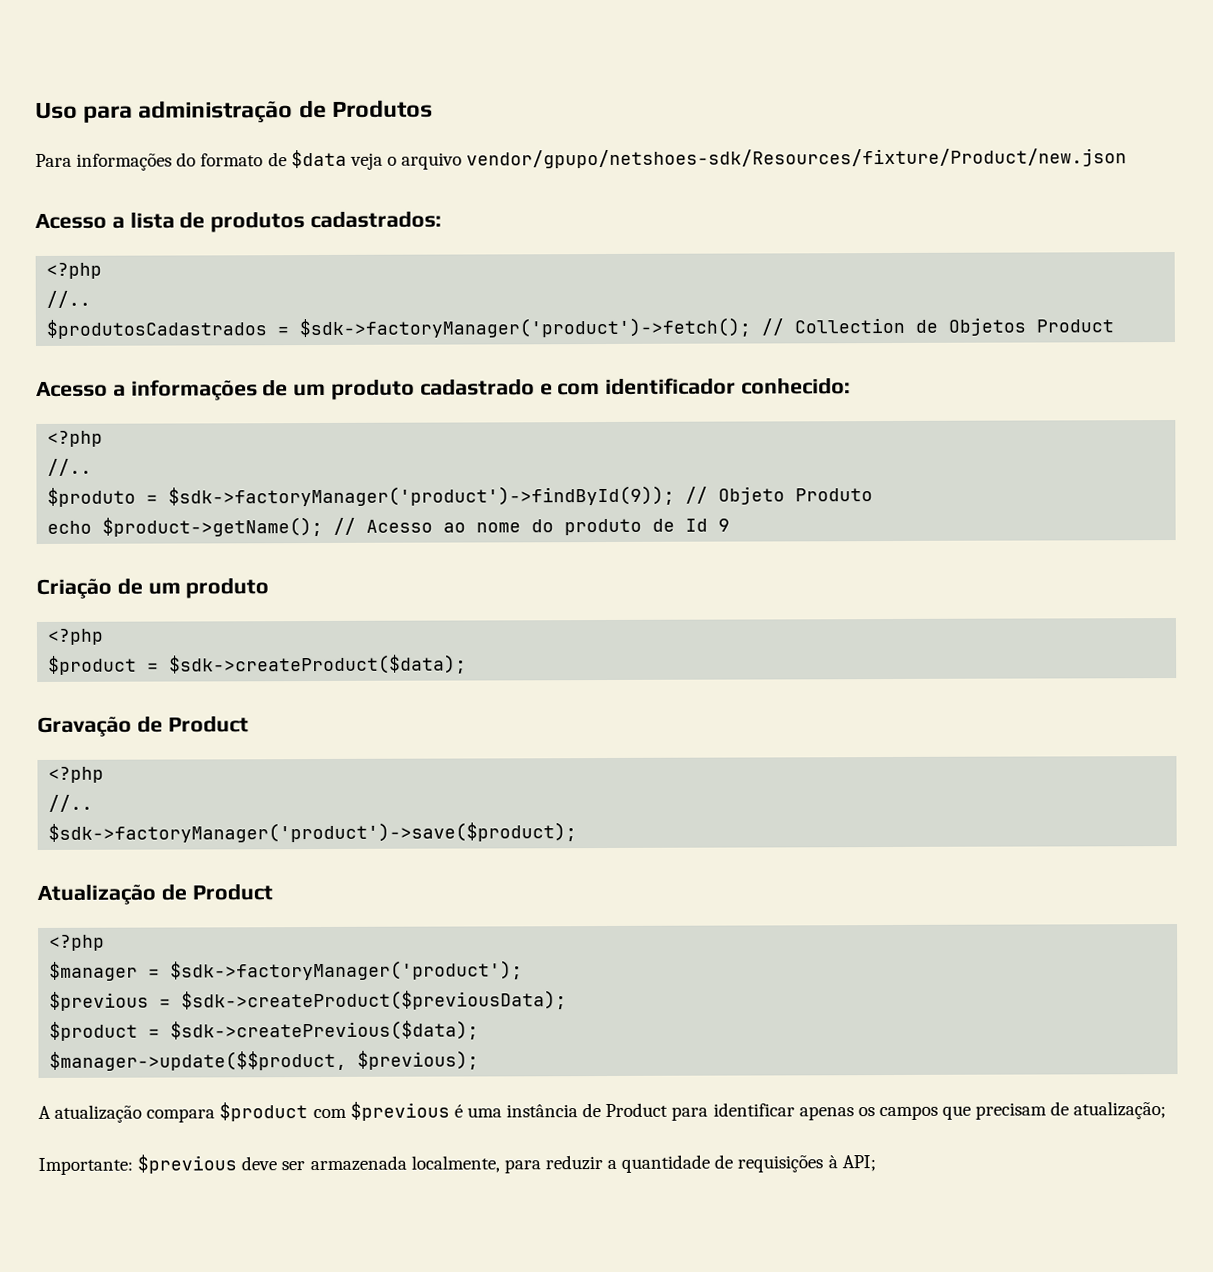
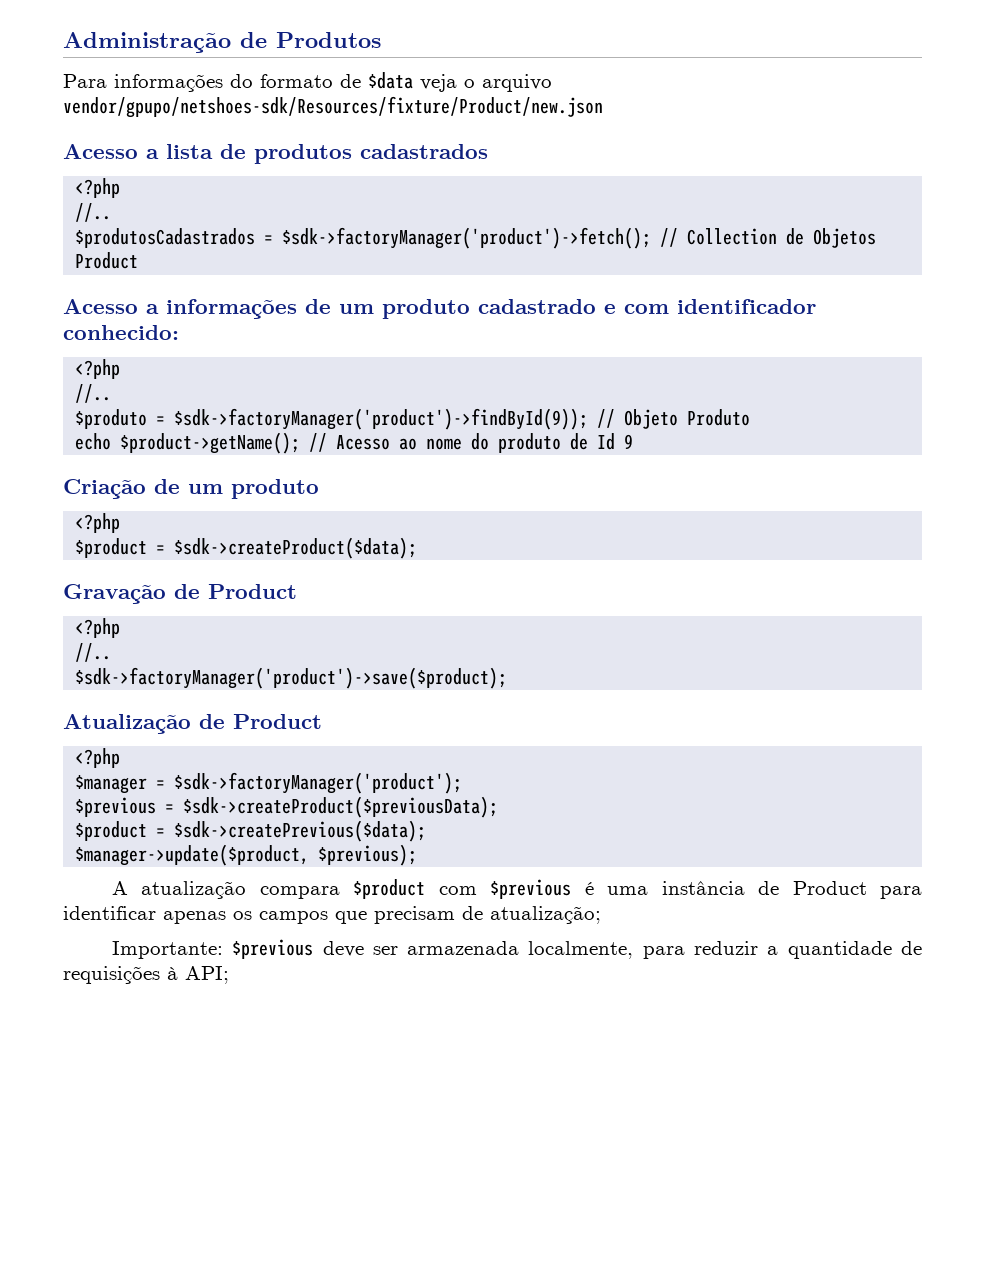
- Uso para administração de Produtos
+ Administração de Produtos
- Acesso a lista de produtos cadastrados:
+ Acesso a lista de produtos cadastrados
- $manager->update($$product, $previous);
+ $manager->update($product, $previous);

